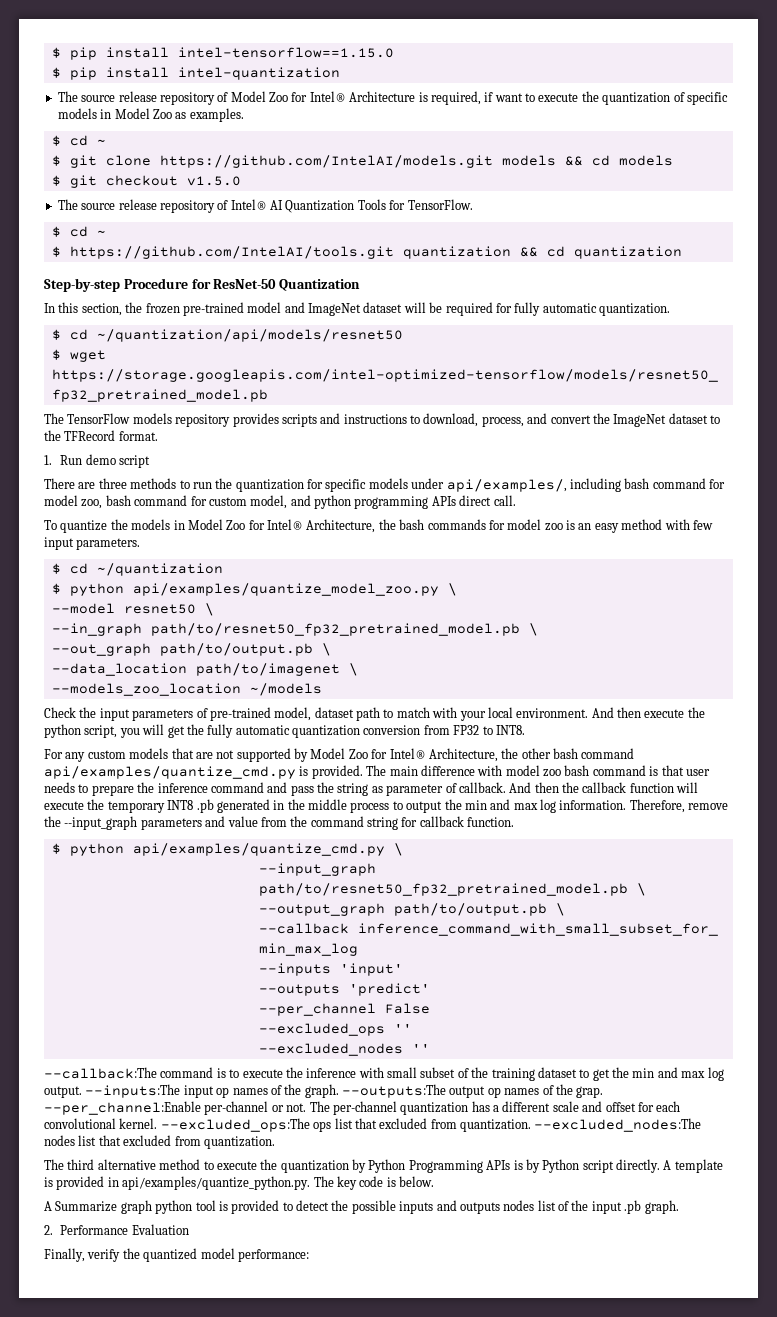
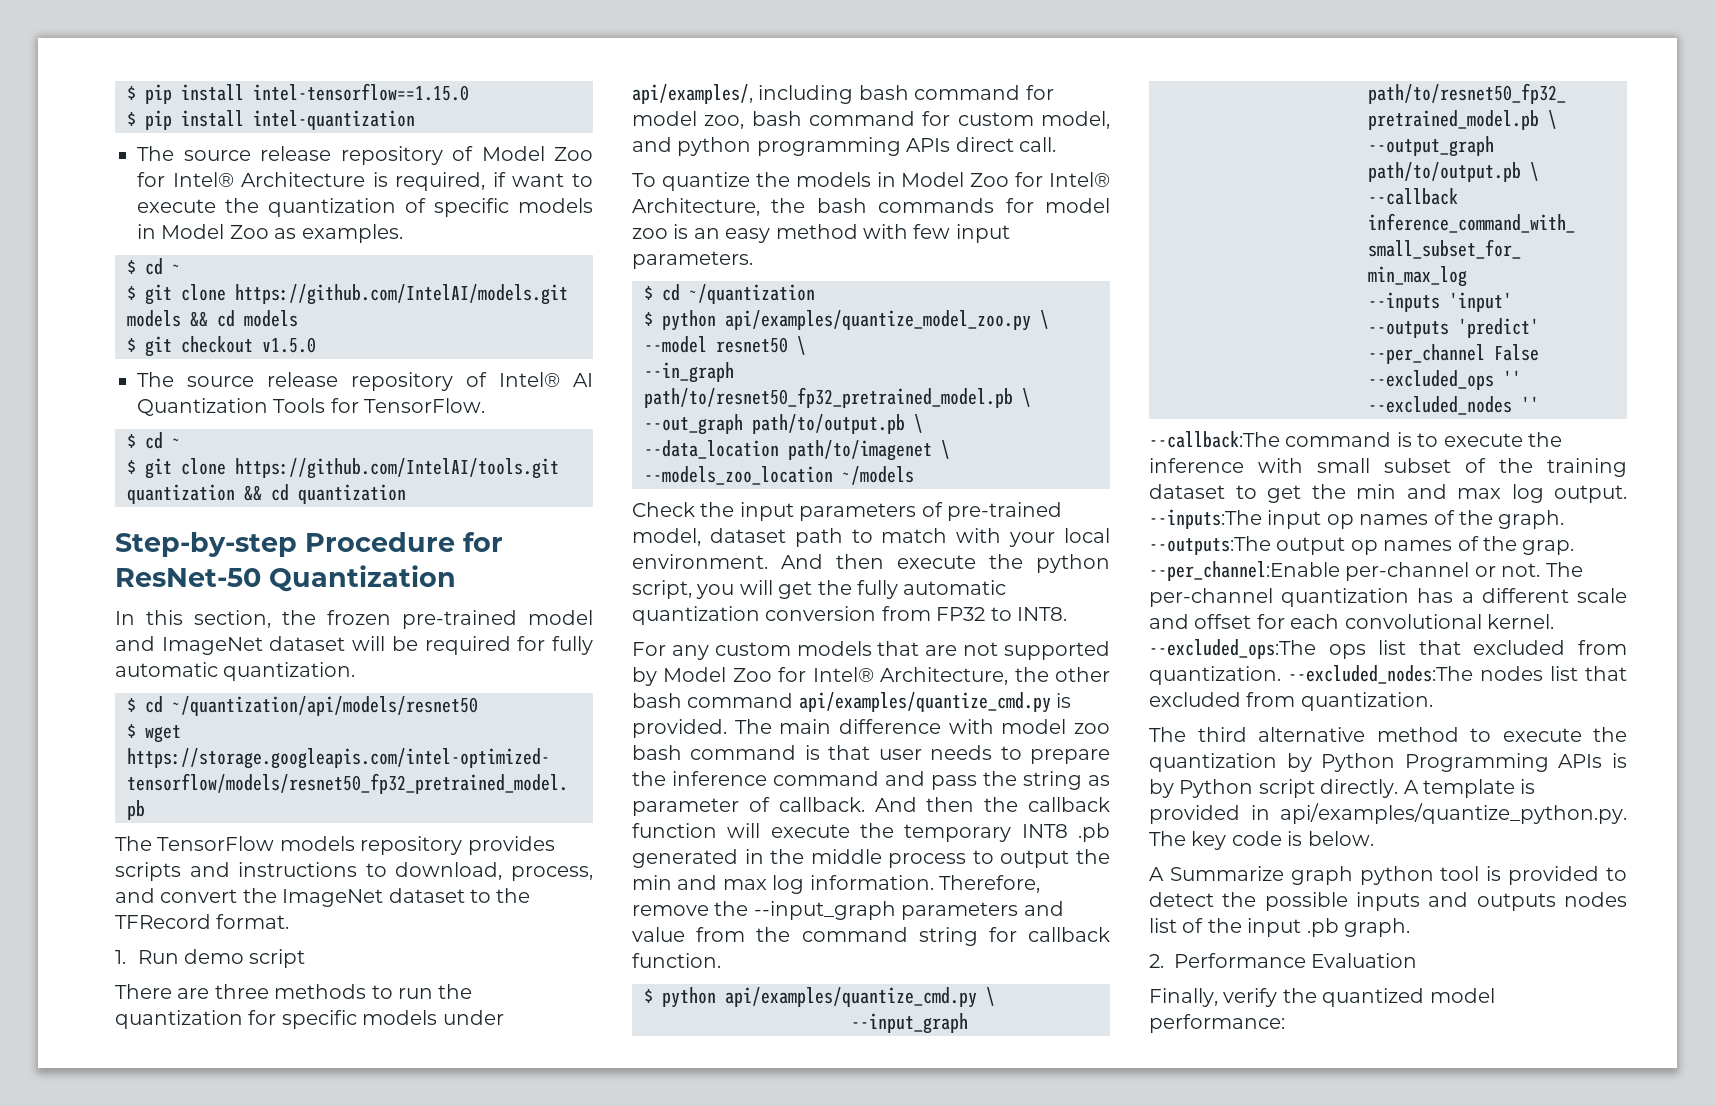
- $ https://github.com/IntelAI/tools.git quantization && cd quantization
+ $ git clone https://github.com/IntelAI/tools.git quantization && cd quantization

